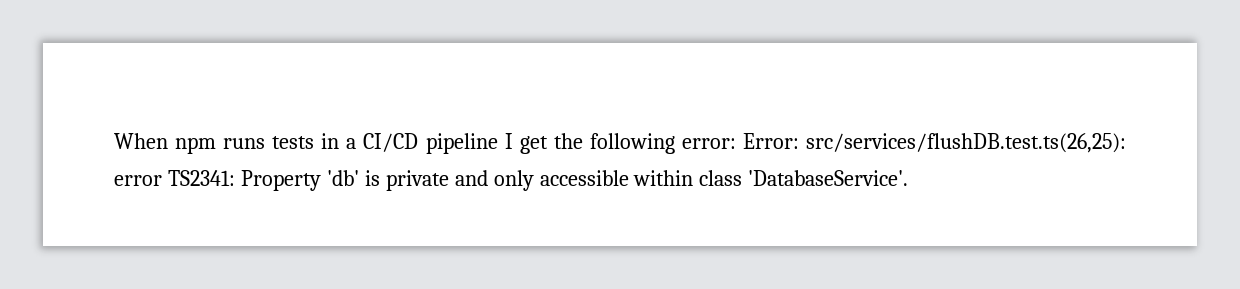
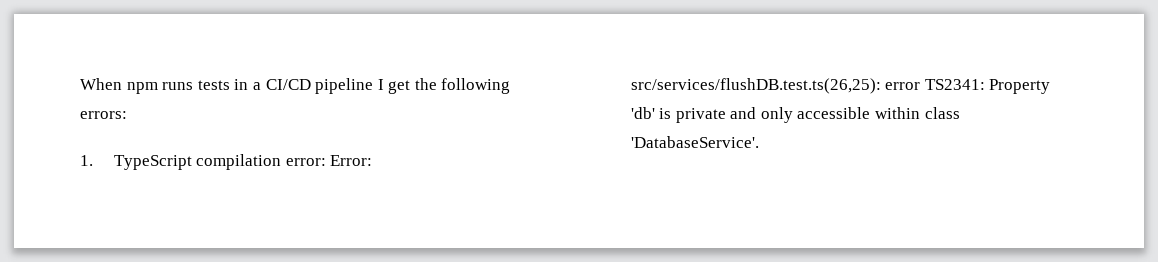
- When npm runs tests in a CI/CD pipeline I get the following error: Error: src/services/flushDB.test.ts(26,25): error TS2341: Property 'db' is private and only accessible within class 'DatabaseService'.
+ When npm runs tests in a CI/CD pipeline I get the following errors:
+ 1. TypeScript compilation error: Error: src/services/flushDB.test.ts(26,25): error TS2341: Property 'db' is private and only accessible within class 'DatabaseService'.

